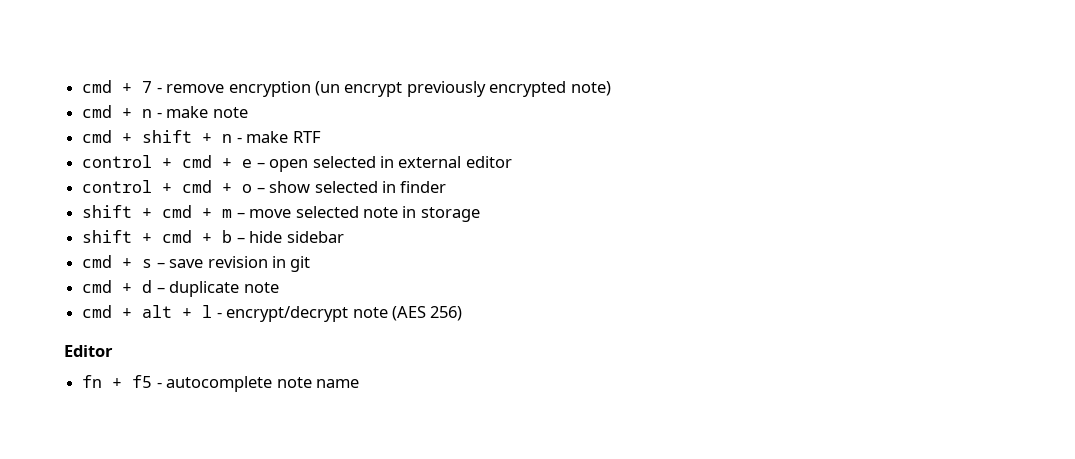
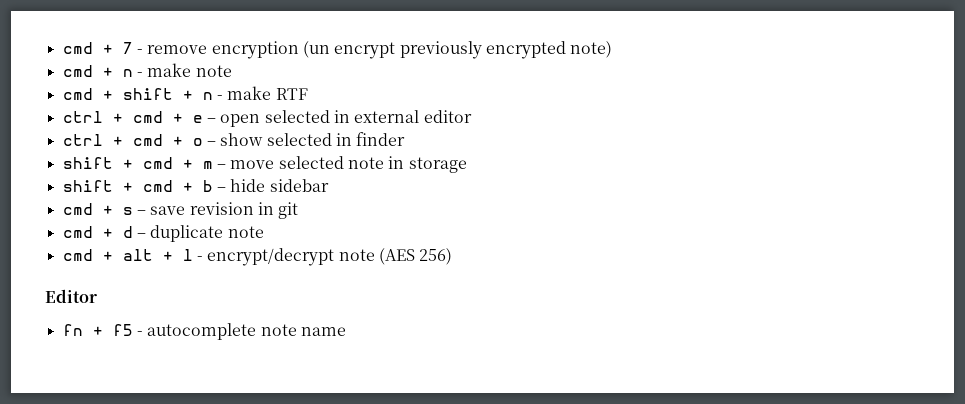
- control + cmd + e – open selected in external editor
+ ctrl + cmd + e – open selected in external editor
- control + cmd + o – show selected in finder
+ ctrl + cmd + o – show selected in finder

